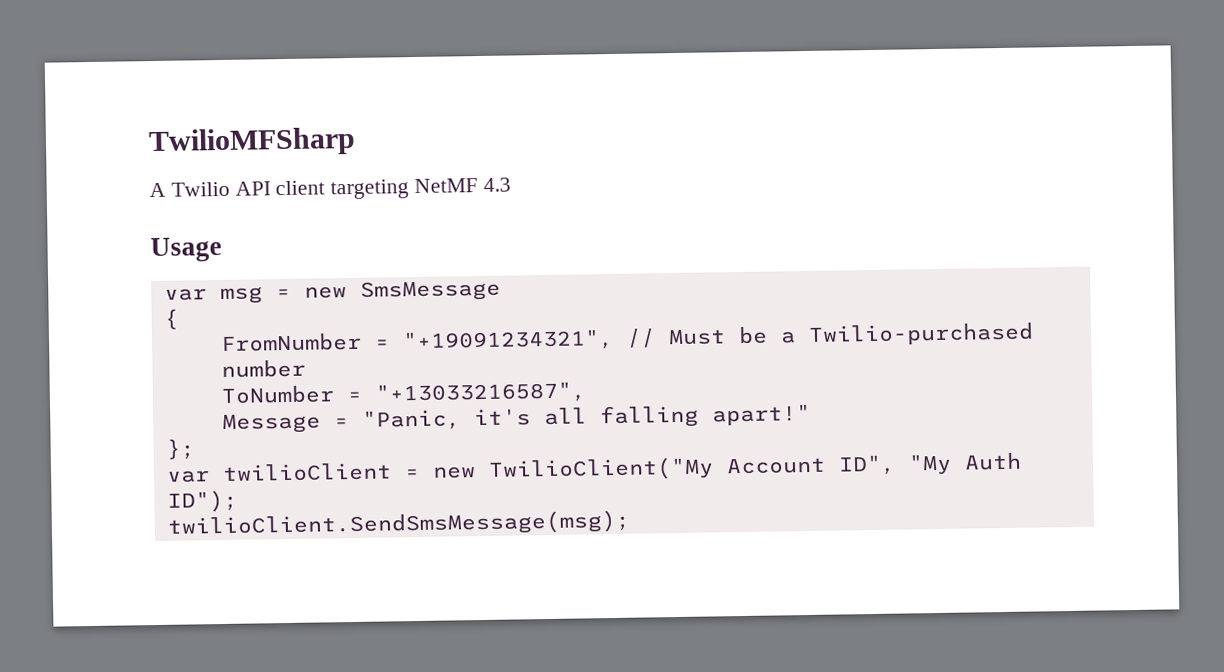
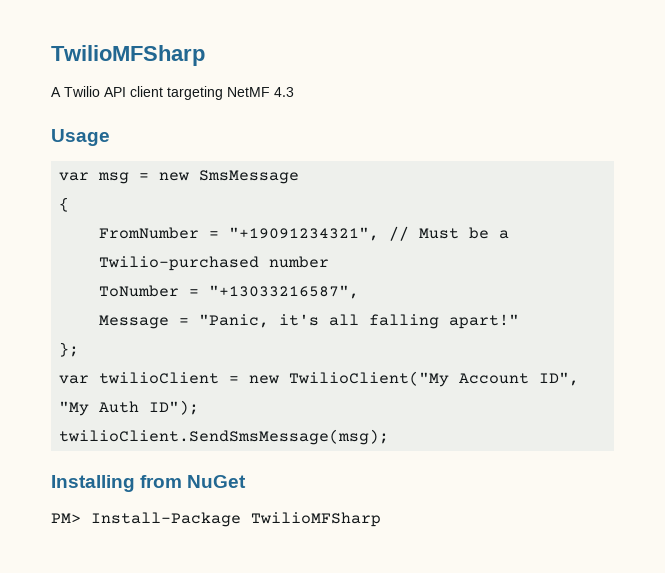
+ Installing from NuGet
+ PM> Install-Package TwilioMFSharp

